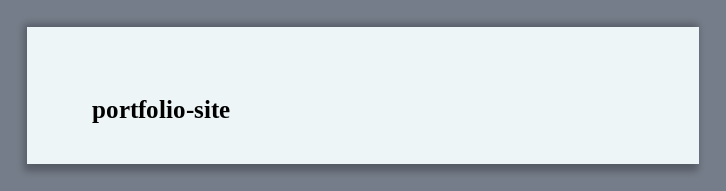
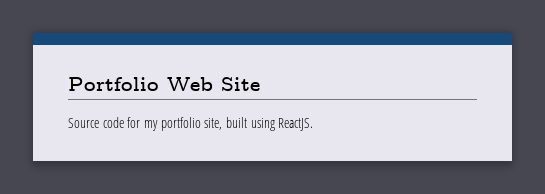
- portfolio-site
+ Portfolio Web Site
+ Source code for my portfolio site, built using ReactJS.

